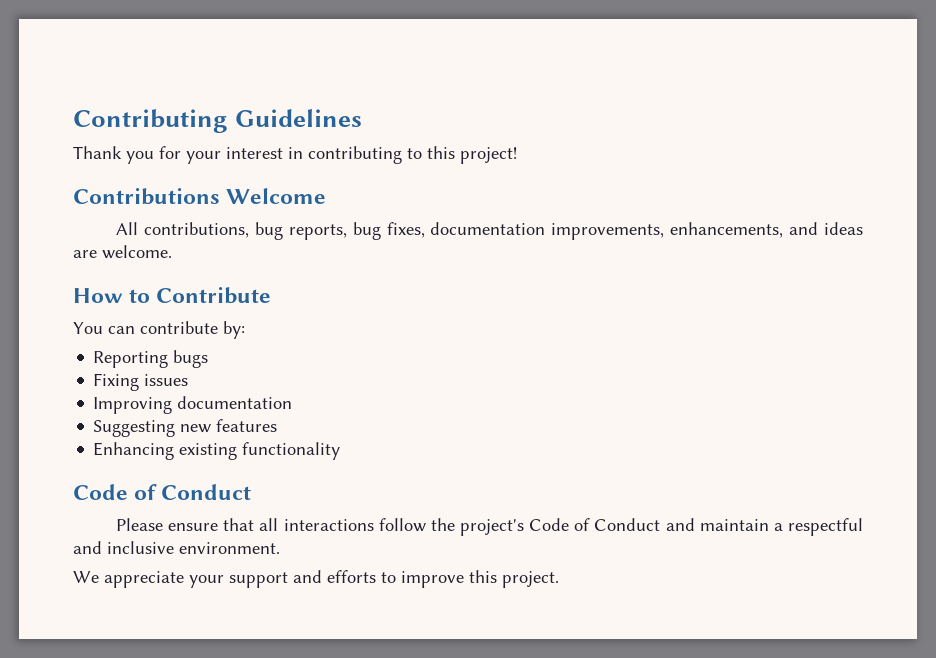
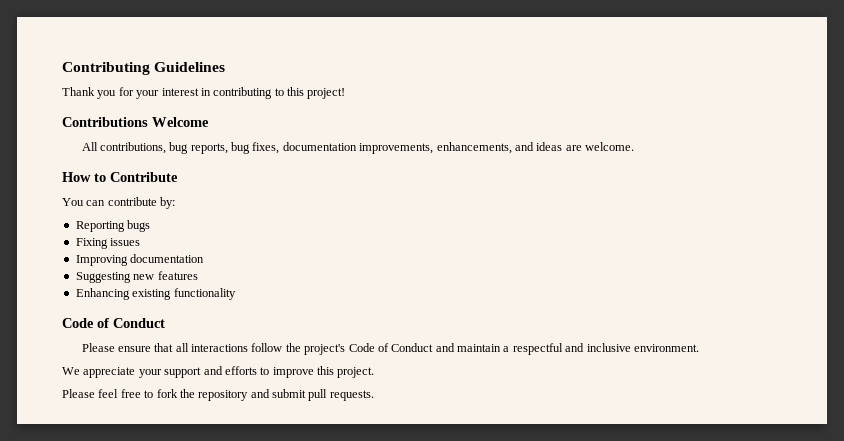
+ Please feel free to fork the repository and submit pull requests.

